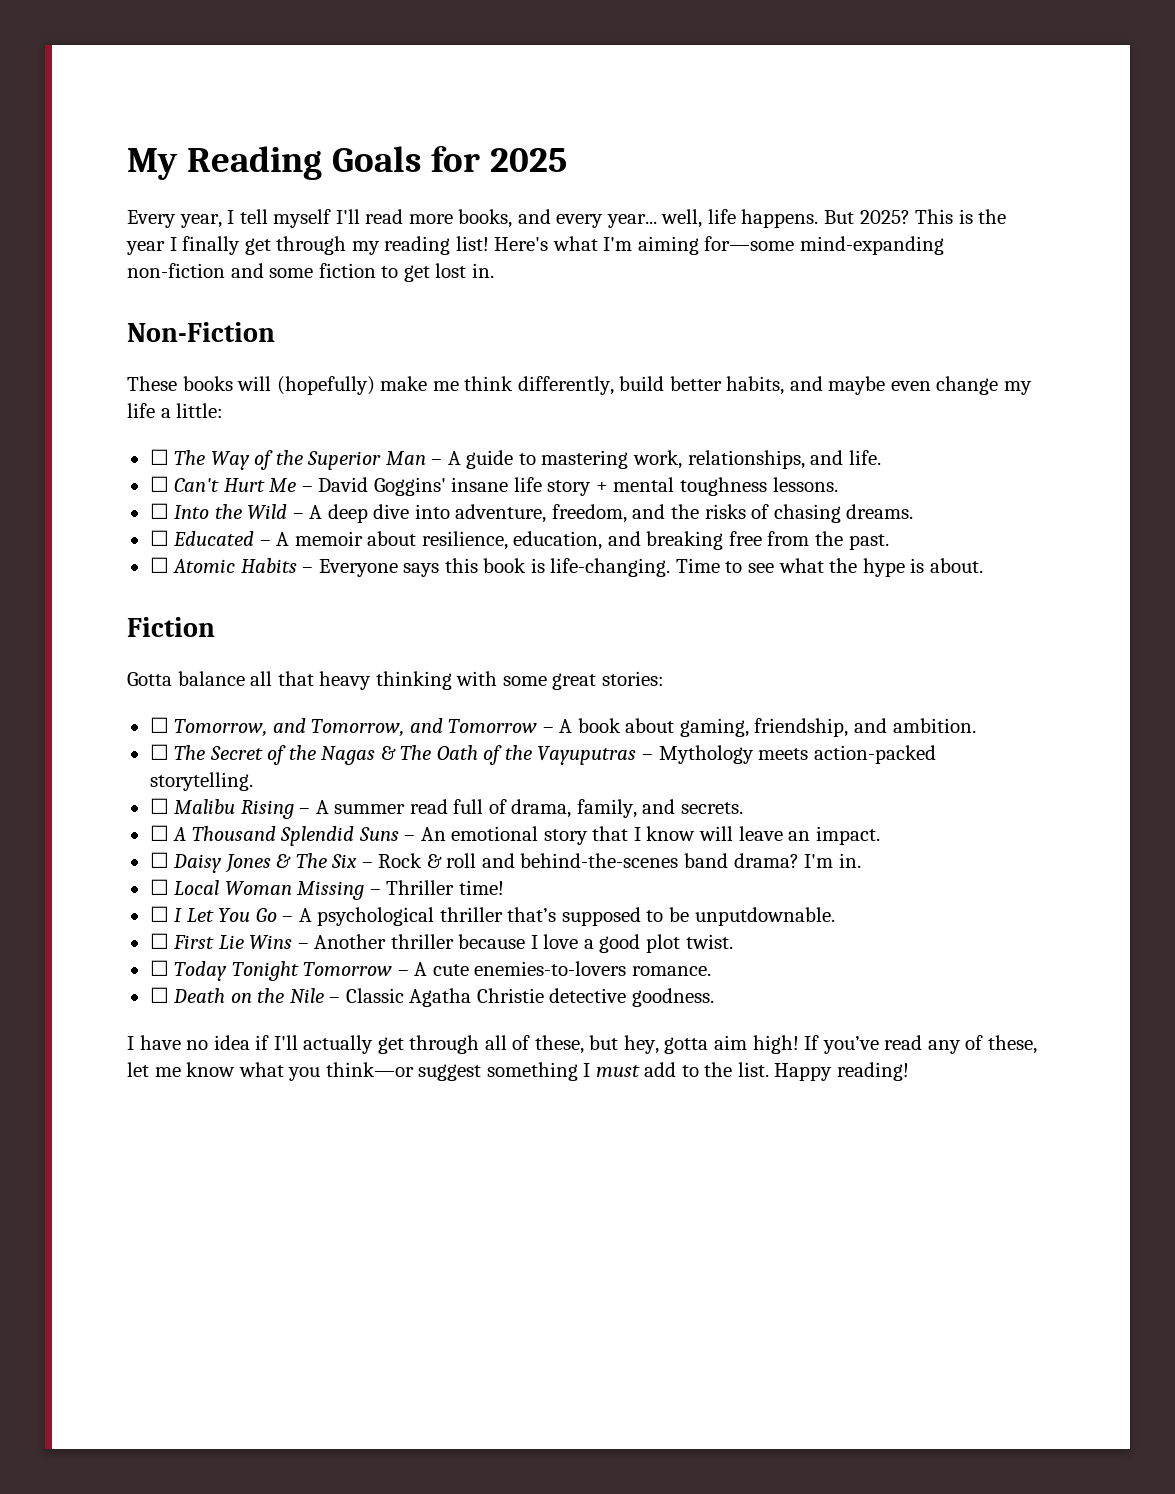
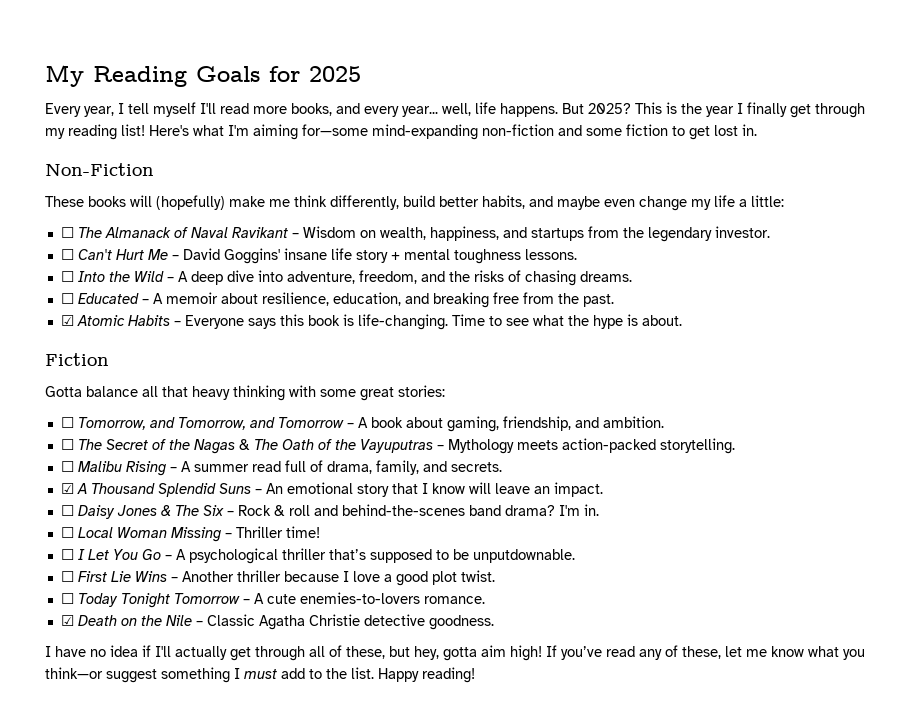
- ☐ The Way of the Superior Man – A guide to mastering work, relationships, and life.
+ ☐ The Almanack of Naval Ravikant – Wisdom on wealth, happiness, and startups from the legendary investor.
- ☐ Atomic Habits – Everyone says this book is life-changing.
+ ☑ Atomic Habits – Everyone says this book is life-changing.
- ☐ A Thousand Splendid Suns – An emotional story that I know will leave an impact.
+ ☑ A Thousand Splendid Suns – An emotional story that I know will leave an impact.
- ☐ Death on the Nile – Classic Agatha Christie detective goodness.
+ ☑ Death on the Nile – Classic Agatha Christie detective goodness.

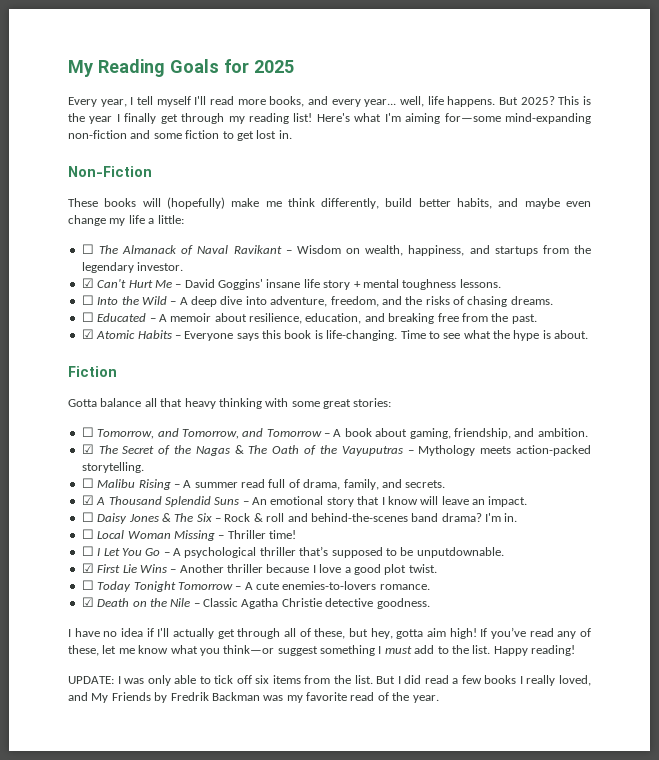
- ☐ Can't Hurt Me – David Goggins' insane life story + mental toughness lessons.
+ ☑ Can't Hurt Me – David Goggins' insane life story + mental toughness lessons.
- ☐ The Secret of the Nagas & The Oath of the Vayuputras – Mythology meets action-packed storytelling.
+ ☑ The Secret of the Nagas & The Oath of the Vayuputras – Mythology meets action-packed storytelling.
- ☐ First Lie Wins – Another thriller because I love a good plot twist.
+ ☑ First Lie Wins – Another thriller because I love a good plot twist.
+ UPDATE: I was only able to tick off six items from the list. But I did read a few books I really loved, and My Friends by Fredrik Backman was my favorite read of the year.

